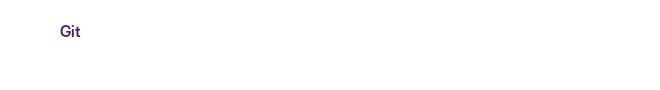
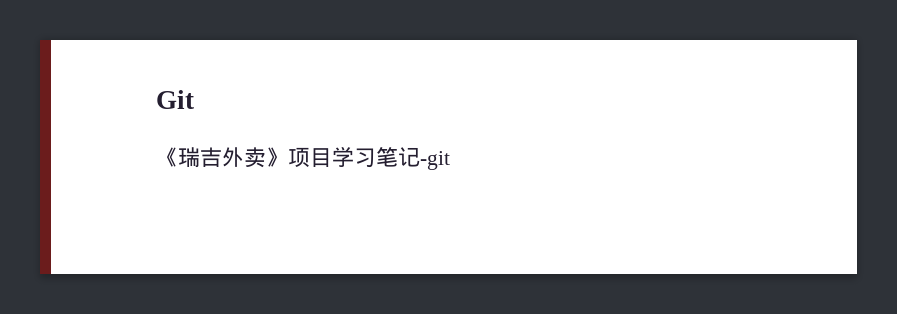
+ 《瑞吉外卖》项目学习笔记-git

